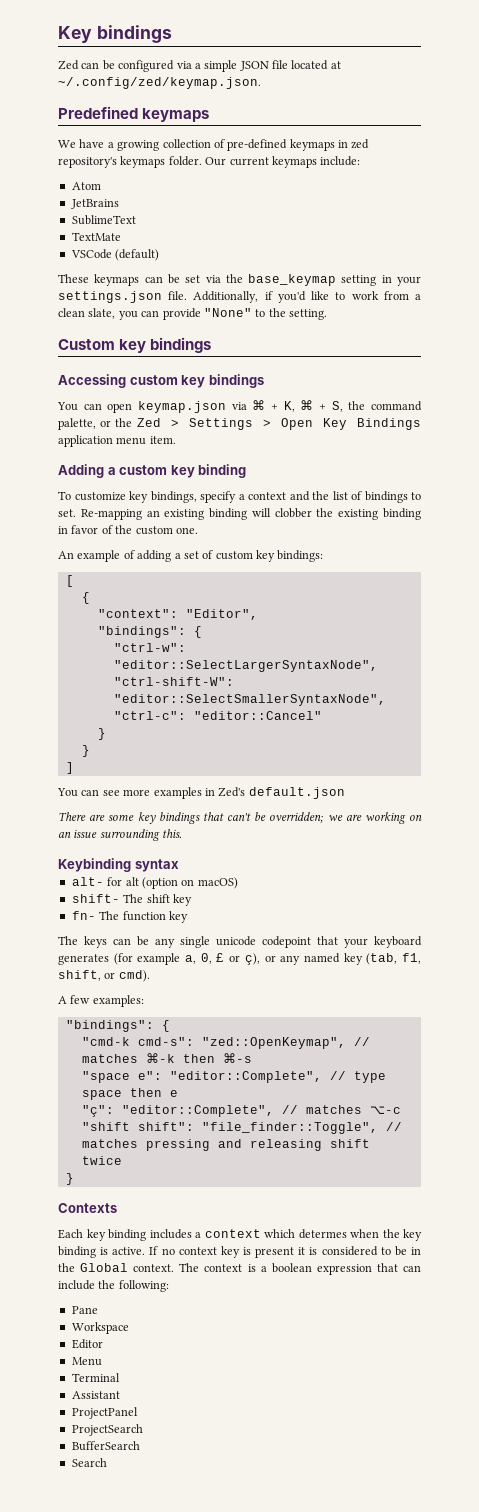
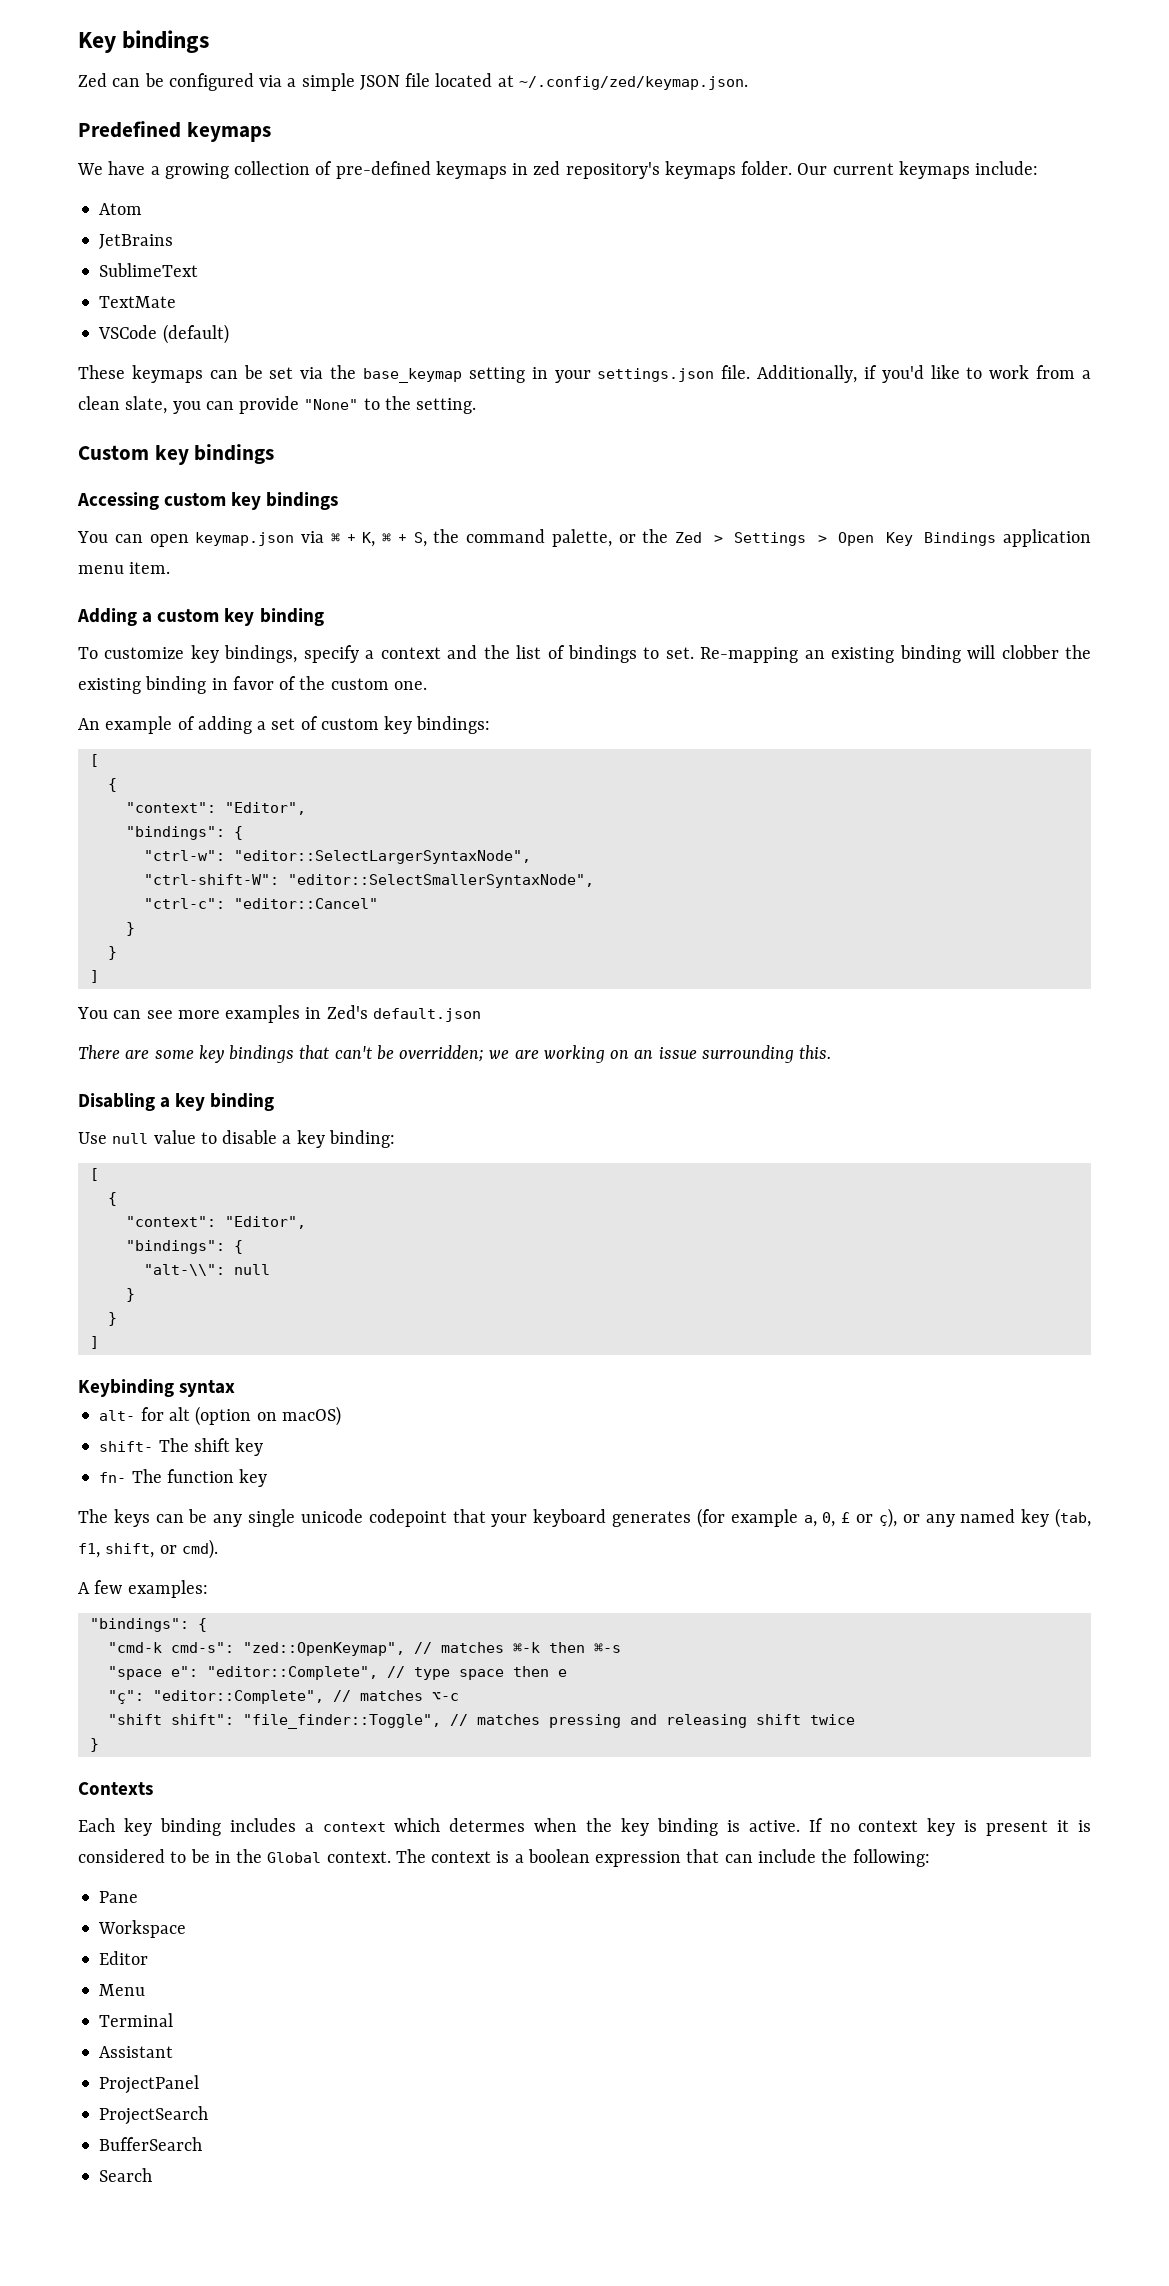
+ Disabling a key binding
+ Use null value to disable a key binding:
+ [
+ {
+ "context": "Editor",
+ "bindings": {
+ "alt-\\": null
+ }
+ }
+ ]

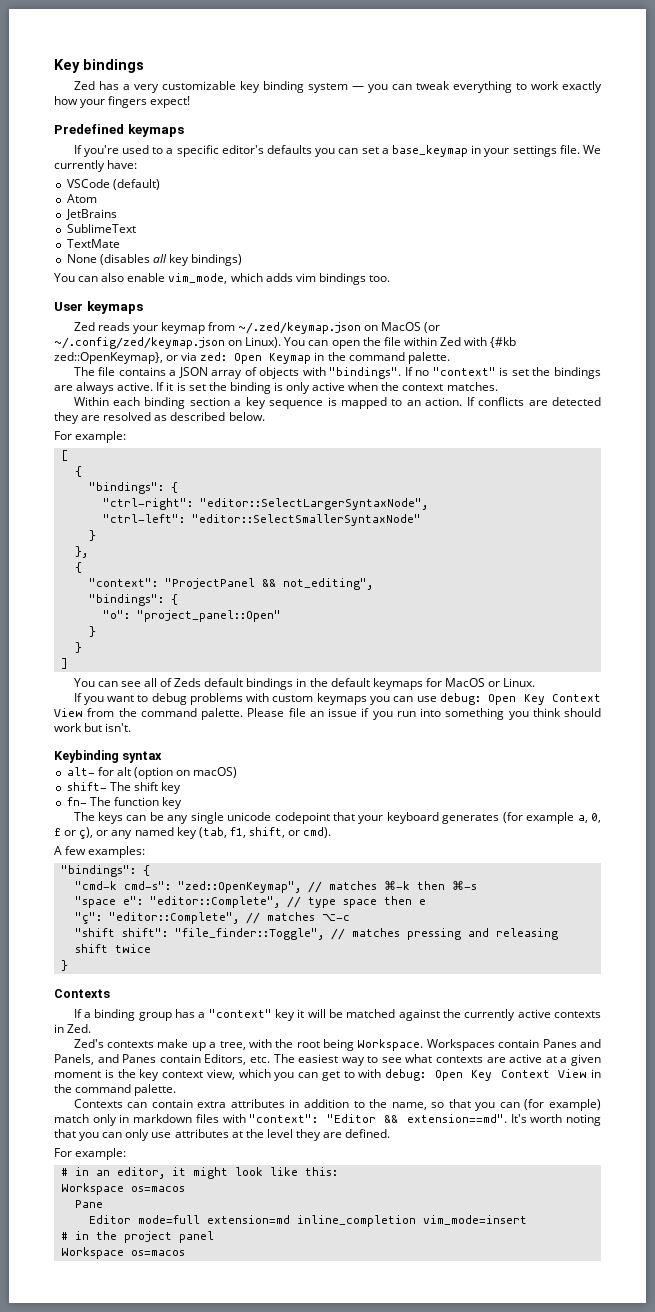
- Zed can be configured via a simple JSON file located at ~/.config/zed/keymap.json.
+ Zed has a very customizable key binding system — you can tweak everything to work exactly how your fingers expect!
  Predefined keymaps
- We have a growing collection of pre-defined keymaps in zed repository's keymaps folder. Our current keymaps include:
+ If you're used to a specific editor's defaults you can set a base_keymap in your settings file. We currently have:
+ VSCode (default)
  Atom
  JetBrains
  SublimeText
  TextMate
- VSCode (default)
- These keymaps can be set via the base_keymap setting in your settings.json file. Additionally, if you'd like to work from a clean slate, you can provide "None" to the setting.
- Custom key bindings
- Accessing custom key bindings
- You can open keymap.json via ⌘ + K, ⌘ + S, the command palette, or the Zed > Settings > Open Key Bindings application menu item.
- Adding a custom key binding
- To customize key bindings, specify a context and the list of bindings to set. Re-mapping an existing binding will clobber the existing binding in favor of the custom one.
- An example of adding a set of custom key bindings:
+ None (disables all key bindings)
+ You can also enable vim_mode, which adds vim bindings too.
+ User keymaps
+ Zed reads your keymap from ~/.zed/keymap.json on MacOS (or ~/.config/zed/keymap.json on Linux). You can open the file within Zed with {#kb zed::OpenKeymap}, or via zed: Open Keymap in the command palette.
+ The file contains a JSON array of objects with "bindings". If no "context" is set the bindings are always active. If it is set the binding is only active when the context matches.
+ Within each binding section a key sequence is mapped to an action. If conflicts are detected they are resolved as described below.
+ For example:
  [
  {
- "context": "Editor",
  "bindings": {
- "ctrl-w": "editor::SelectLargerSyntaxNode",
- "ctrl-shift-W": "editor::SelectSmallerSyntaxNode",
- "ctrl-c": "editor::Cancel"
+ "ctrl-right": "editor::SelectLargerSyntaxNode",
+ "ctrl-left": "editor::SelectSmallerSyntaxNode"
+ }
+ },
+ {
+ "context": "ProjectPanel && not_editing",
+ "bindings": {
+ "o": "project_panel::Open"
- You can see more examples in Zed's default.json
- There are some key bindings that can't be overridden; we are working on an issue surrounding this.
- Disabling a key binding
- Use null value to disable a key binding:
- [
- {
- "context": "Editor",
- "bindings": {
- "alt-\\": null
- }
- }
- ]
+ You can see all of Zeds default bindings in the default keymaps for MacOS or Linux.
+ If you want to debug problems with custom keymaps you can use debug: Open Key Context View from the command palette. Please file an issue if you run into something you think should work but isn't.
- Each key binding includes a context which determes when the key binding is active. If no context key is present it is considered to be in the Global context. The context is a boolean expression that can include the following:
+ If a binding group has a "context" key it will be matched against the currently active contexts in Zed.
+ Zed's contexts make up a tree, with the root being Workspace. Workspaces contain Panes and Panels, and Panes contain Editors, etc. The easiest way to see what contexts are active at a given moment is the key context view, which you can get to with debug: Open Key Context View in the command palette.
+ Contexts can contain extra attributes in addition to the name, so that you can (for example) match only in markdown files with "context": "Editor && extension==md". It's worth noting that you can only use attributes at the level they are defined.
+ For example:
+ # in an editor, it might look like this:
+ Workspace os=macos
  Pane
- Workspace
- Editor
- Menu
- Terminal
- Assistant
- ProjectPanel
- ProjectSearch
- BufferSearch
- Search
+ Editor mode=full extension=md inline_completion vim_mode=insert
+ # in the project panel
+ Workspace os=macos

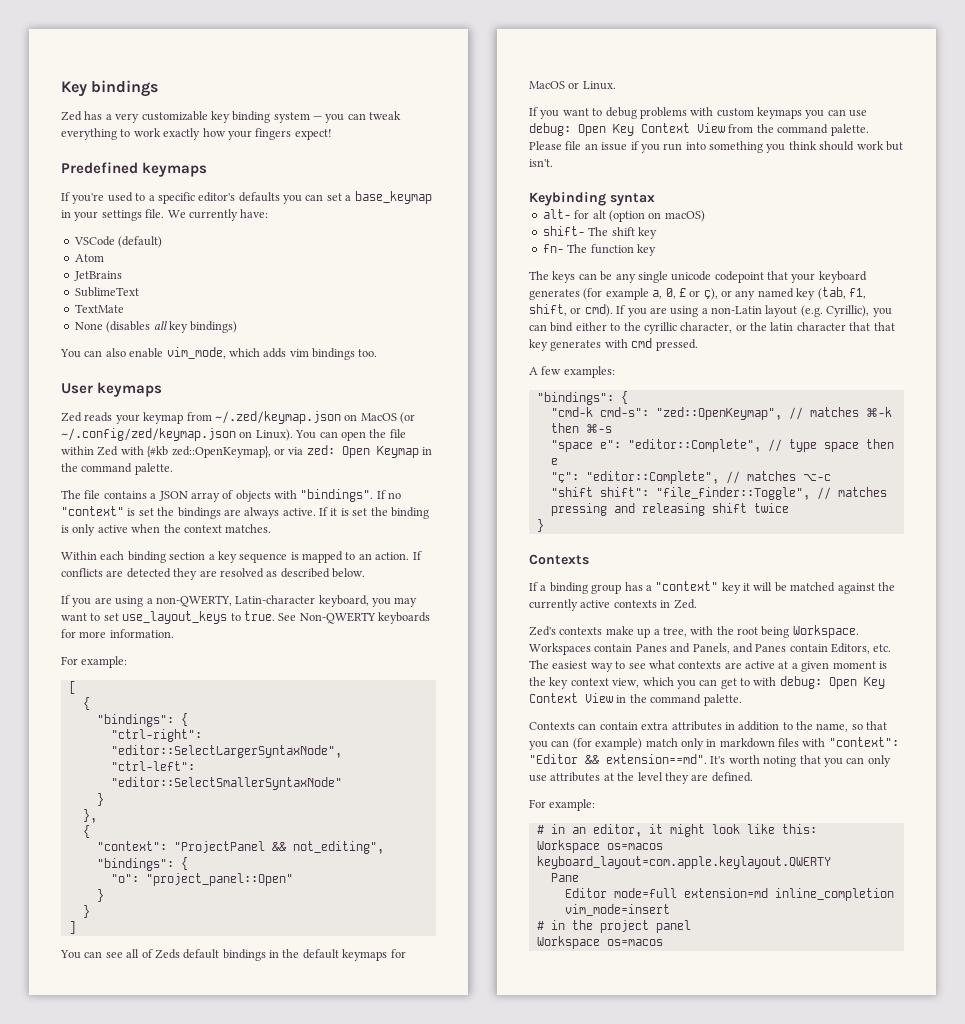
+ If you are using a non-QWERTY, Latin-character keyboard, you may want to set use_layout_keys to true. See Non-QWERTY keyboards for more information.
+ If you are using a non-Latin layout (e.g. Cyrillic), you can bind either to the cyrillic character, or the latin character that that key generates with cmd pressed.
  # in an editor, it might look like this:
- Workspace os=macos
+ Workspace os=macos keyboard_layout=com.apple.keylayout.QWERTY

